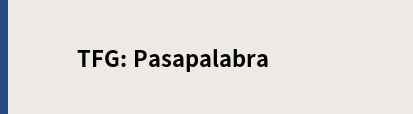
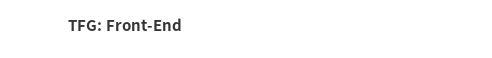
- TFG: Pasapalabra
+ TFG: Front-End

